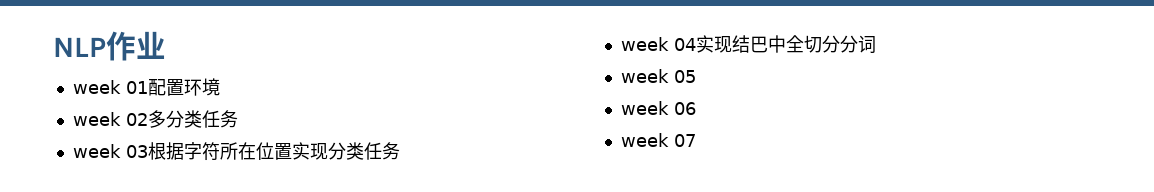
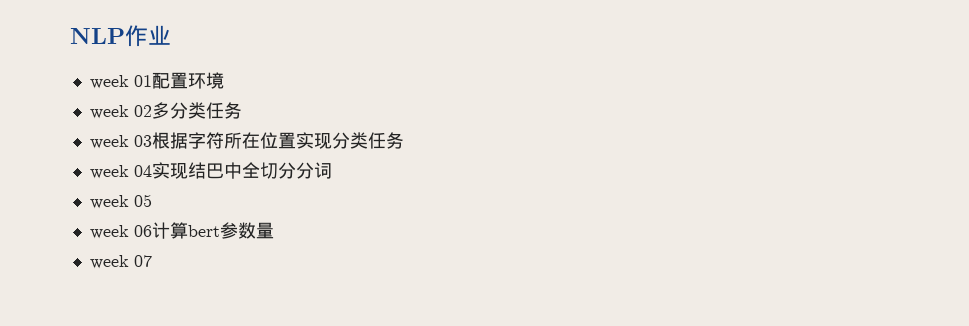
- week 06
+ week 06计算bert参数量

